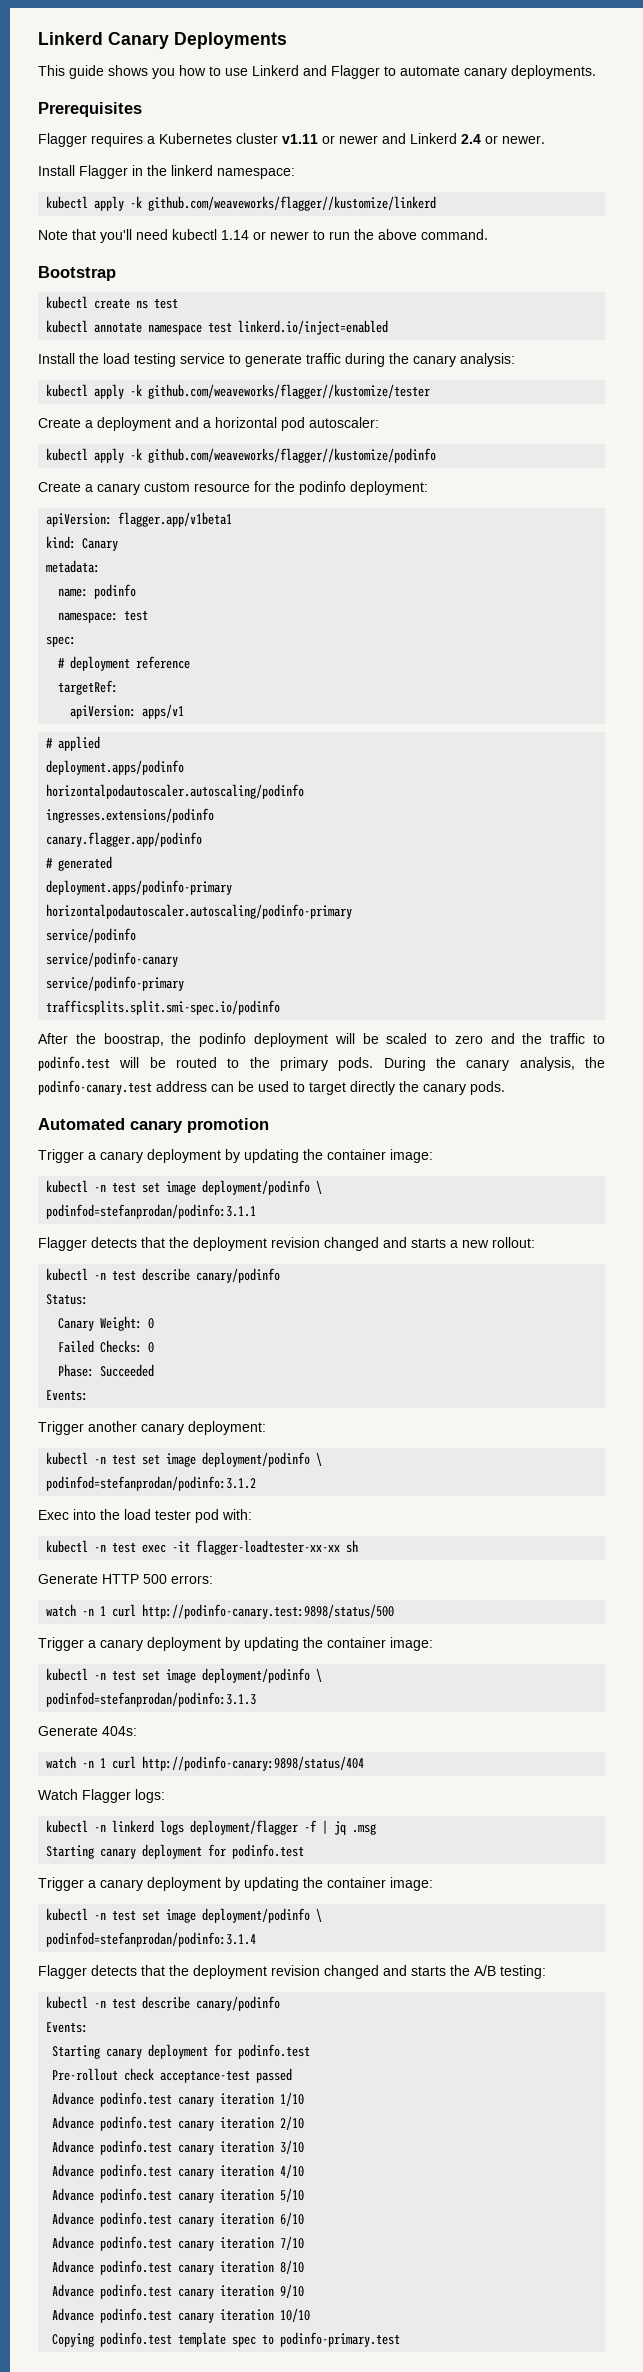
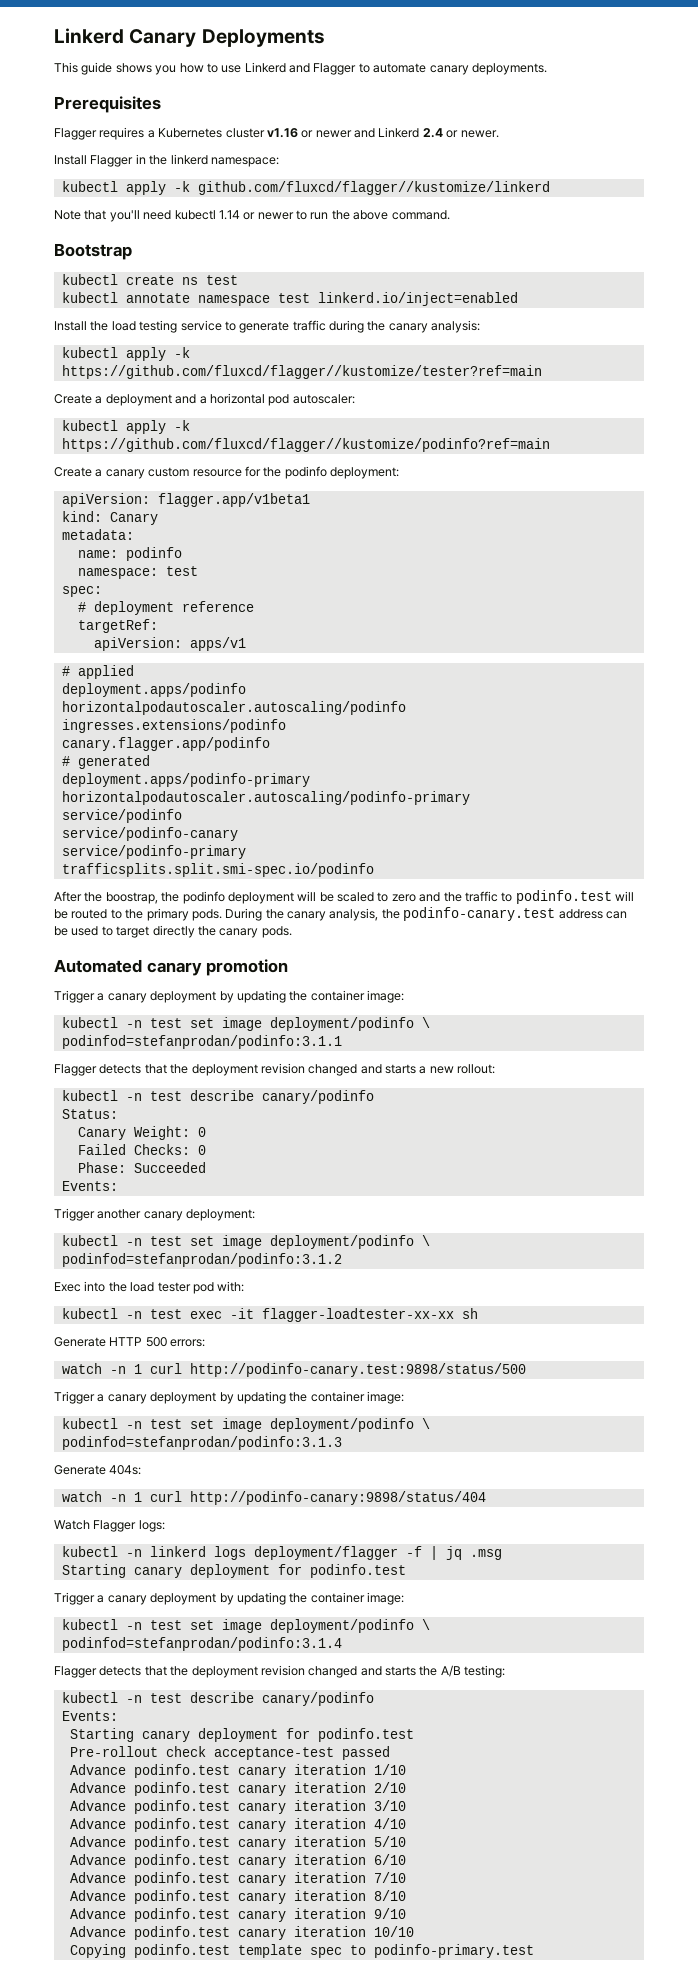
- Flagger requires a Kubernetes cluster v1.11 or newer and Linkerd 2.4 or newer.
+ Flagger requires a Kubernetes cluster v1.16 or newer and Linkerd 2.4 or newer.
- kubectl apply -k github.com/weaveworks/flagger//kustomize/linkerd
+ kubectl apply -k github.com/fluxcd/flagger//kustomize/linkerd
- kubectl apply -k github.com/weaveworks/flagger//kustomize/tester
+ kubectl apply -k https://github.com/fluxcd/flagger//kustomize/tester?ref=main
- kubectl apply -k github.com/weaveworks/flagger//kustomize/podinfo
+ kubectl apply -k https://github.com/fluxcd/flagger//kustomize/podinfo?ref=main

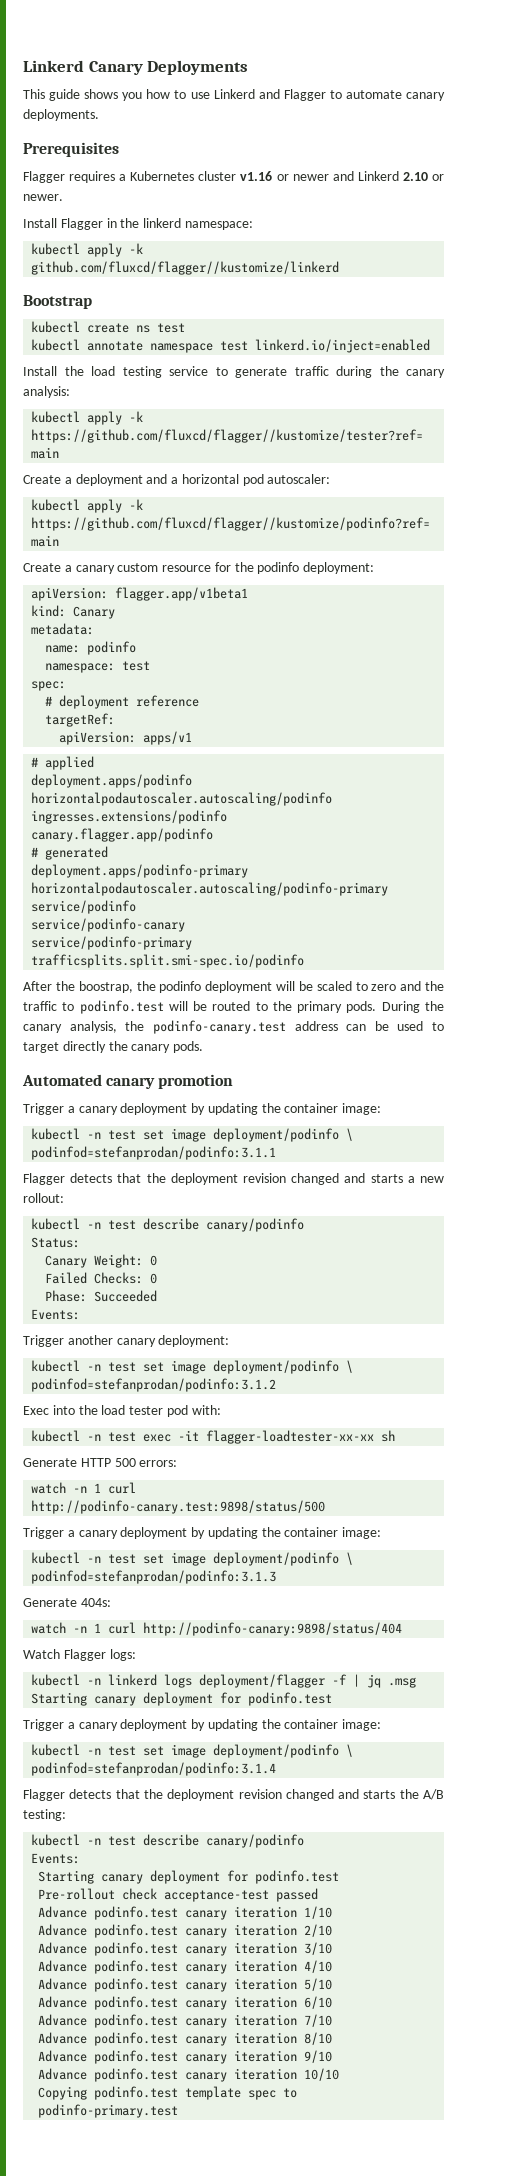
- Flagger requires a Kubernetes cluster v1.16 or newer and Linkerd 2.4 or newer.
+ Flagger requires a Kubernetes cluster v1.16 or newer and Linkerd 2.10 or newer.
- Note that you'll need kubectl 1.14 or newer to run the above command.

